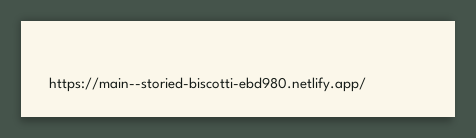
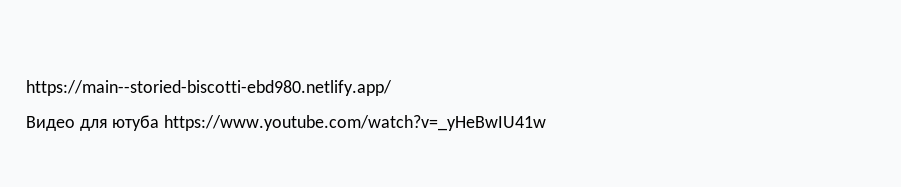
+ Видео для ютуба https://www.youtube.com/watch?v=_yHeBwIU41w

